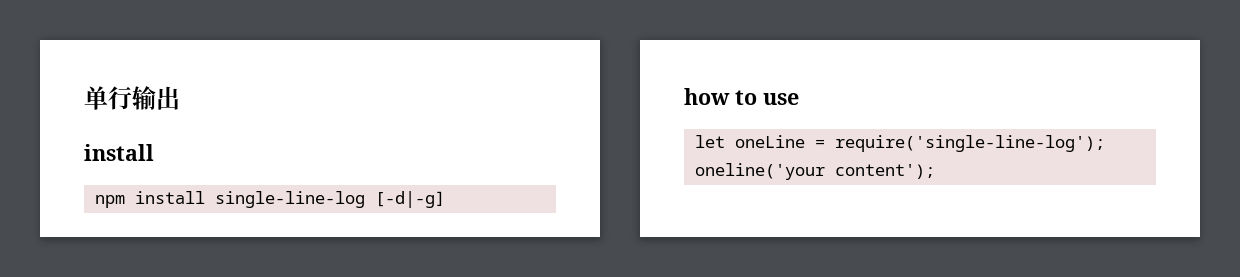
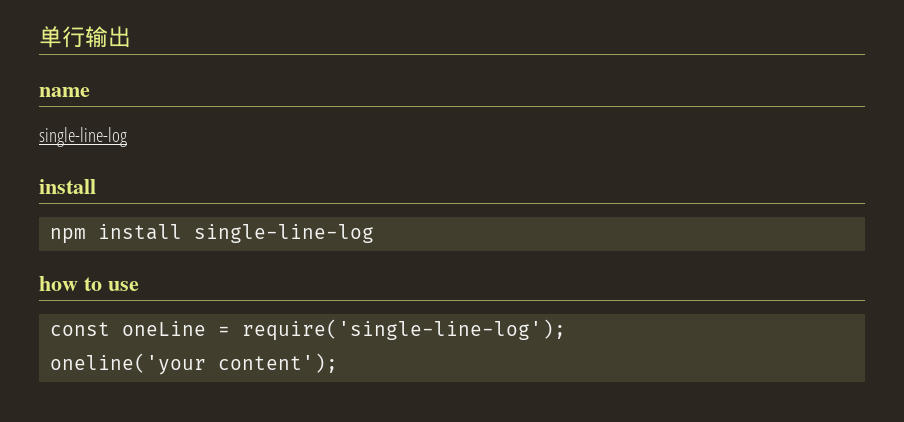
+ name
+ single-line-log
- npm install single-line-log [-d|-g]
+ npm install single-line-log
- let oneLine = require('single-line-log');
+ const oneLine = require('single-line-log');

